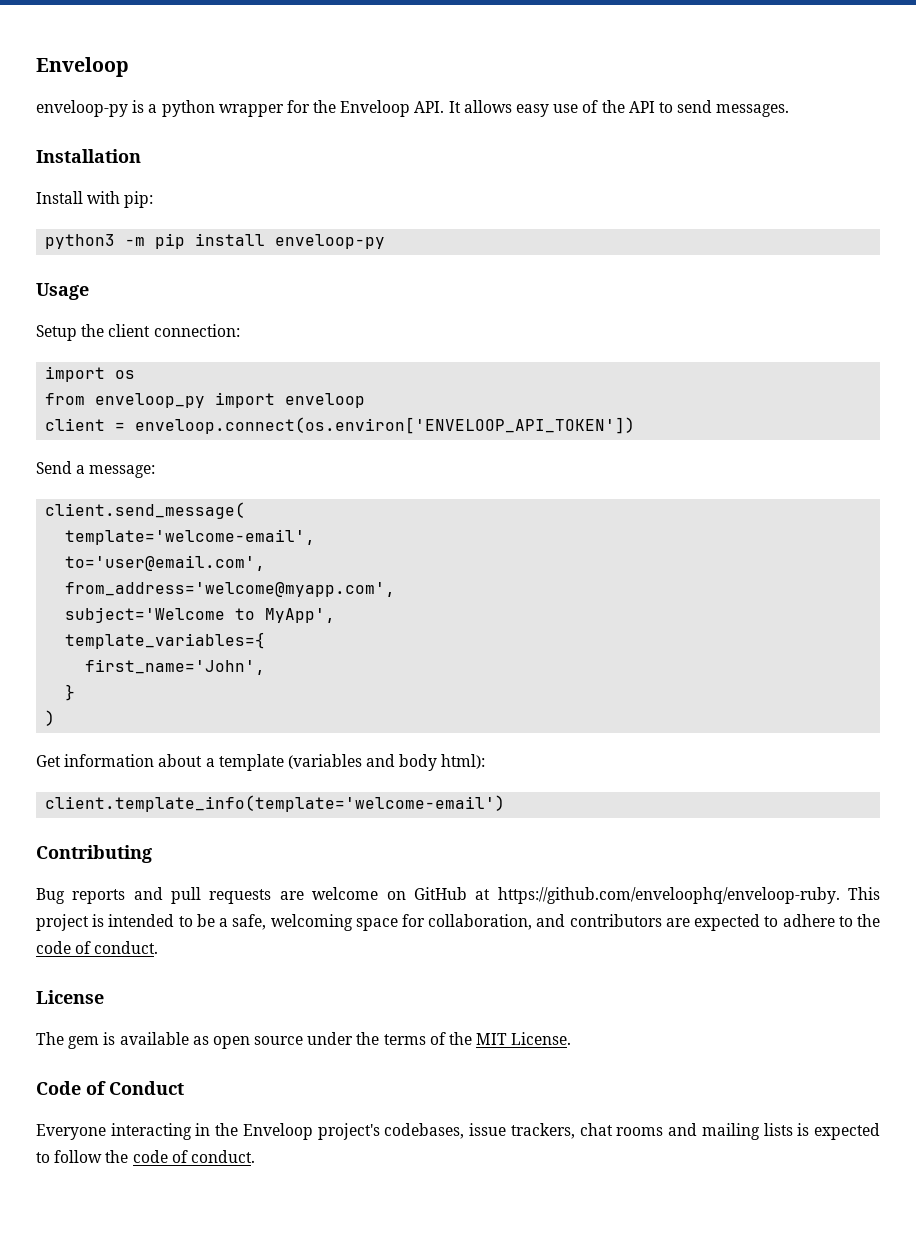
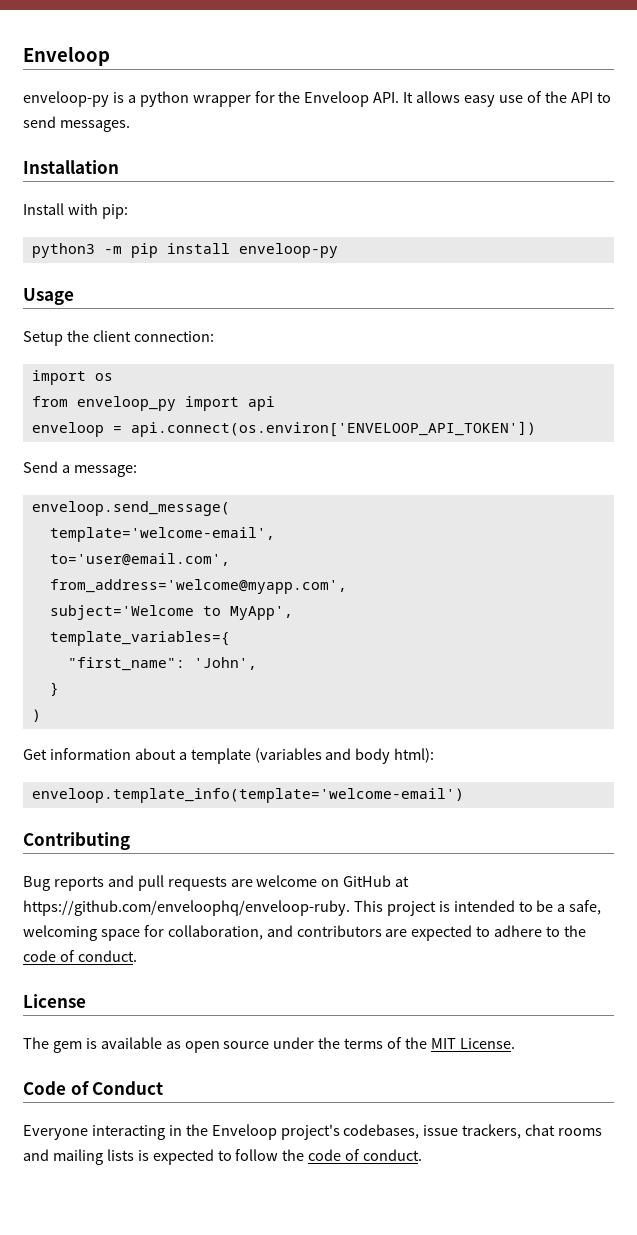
- from enveloop_py import enveloop
- client = enveloop.connect(os.environ['ENVELOOP_API_TOKEN'])
+ from enveloop_py import api
+ enveloop = api.connect(os.environ['ENVELOOP_API_TOKEN'])
- client.send_message(
+ enveloop.send_message(
- first_name='John',
+ "first_name": 'John',
- client.template_info(template='welcome-email')
+ enveloop.template_info(template='welcome-email')

